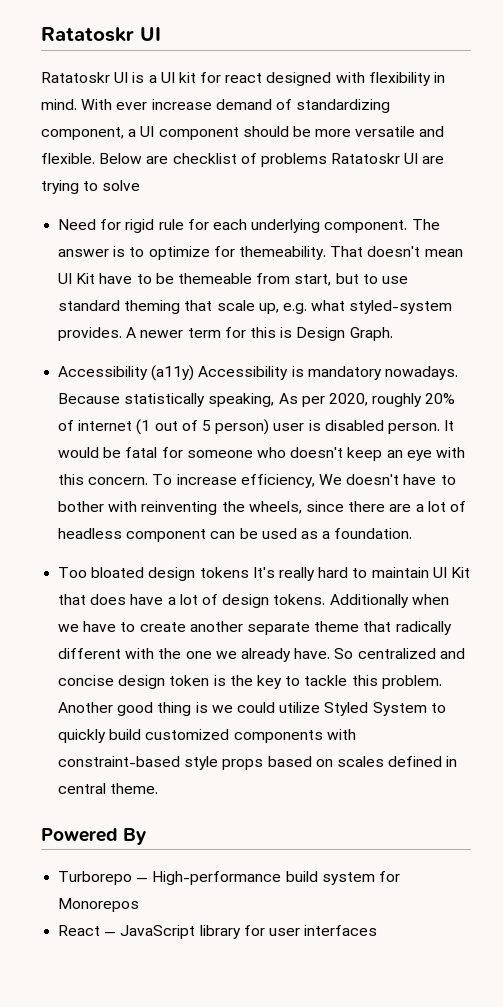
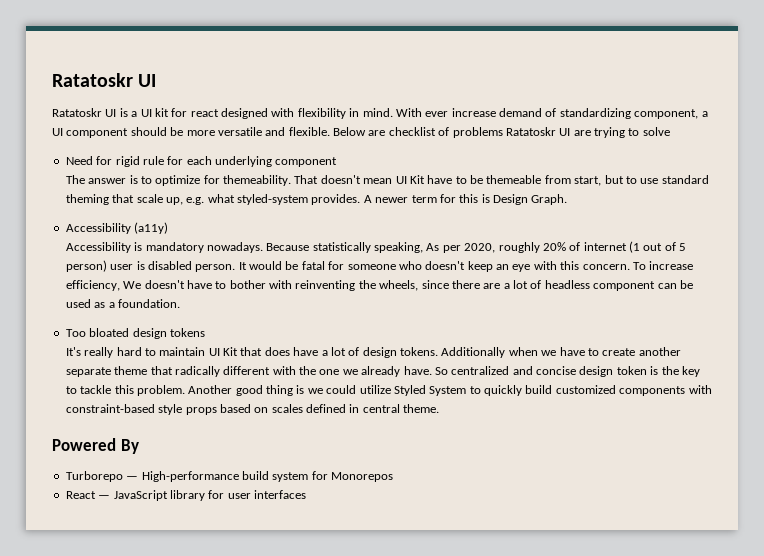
- Need for rigid rule for each underlying component. The answer is to optimize for themeability.
+ Need for rigid rule for each underlying component
+ The answer is to optimize for themeability.
- Accessibility (a11y) Accessibility is mandatory nowadays.
+ Accessibility (a11y)
+ Accessibility is mandatory nowadays.
- Too bloated design tokens It's really hard to maintain UI Kit that does have a lot of design tokens.
+ Too bloated design tokens
+ It's really hard to maintain UI Kit that does have a lot of design tokens.

